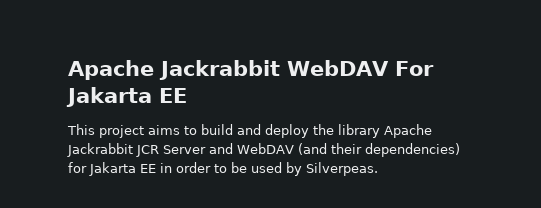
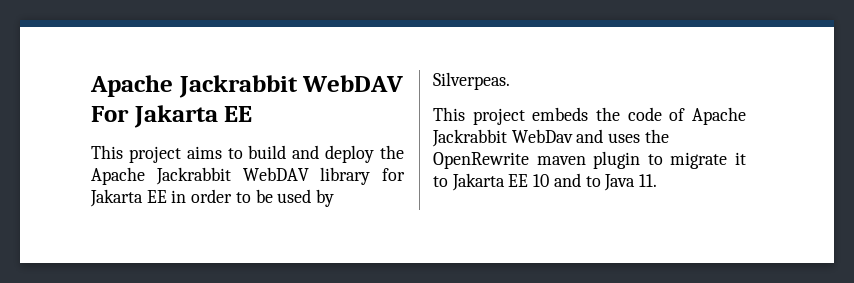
- This project aims to build and deploy the library Apache Jackrabbit JCR Server and WebDAV (and their dependencies) for Jakarta EE in order to be used by Silverpeas.
+ This project aims to build and deploy the Apache Jackrabbit WebDAV library for Jakarta EE in order to be used by Silverpeas.
+ This project embeds the code of Apache Jackrabbit WebDav and uses the OpenRewrite maven plugin to migrate it to Jakarta EE 10 and to Java 11.

